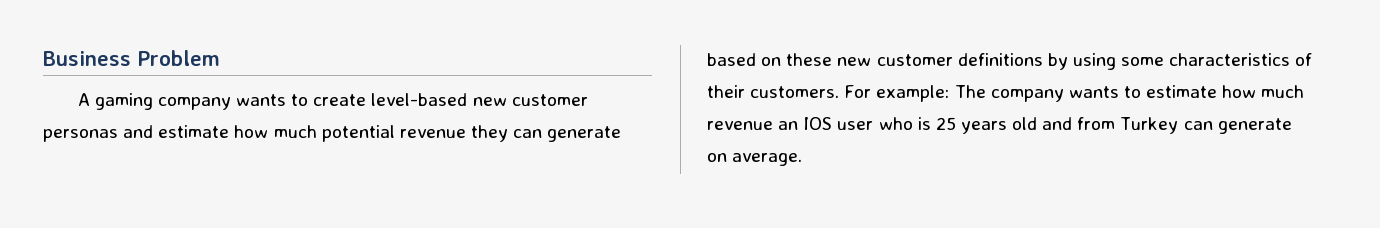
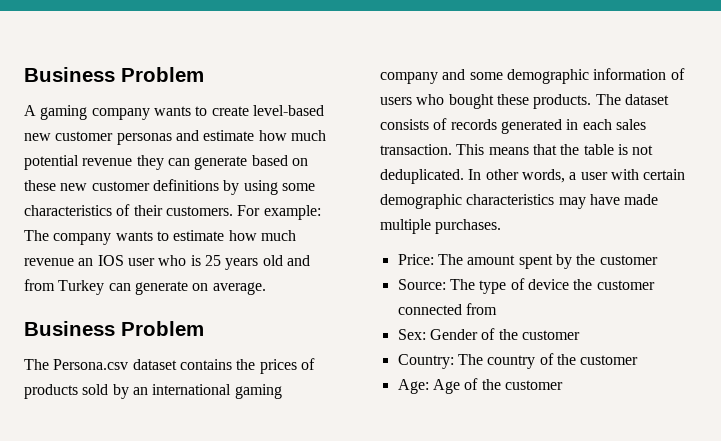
  For example: The company wants to estimate how much revenue an IOS user who is 25 years old and from Turkey can generate on average.
+ Business Problem
+ The Persona.csv dataset contains the prices of products sold by an international gaming company and some demographic information of users who bought these products. The dataset consists of records generated in each sales transaction. This means that the table is not deduplicated. In other words, a user with certain demographic characteristics may have made multiple purchases.
+ Price: The amount spent by the customer
+ Source: The type of device the customer connected from
+ Sex: Gender of the customer
+ Country: The country of the customer
+ Age: Age of the customer

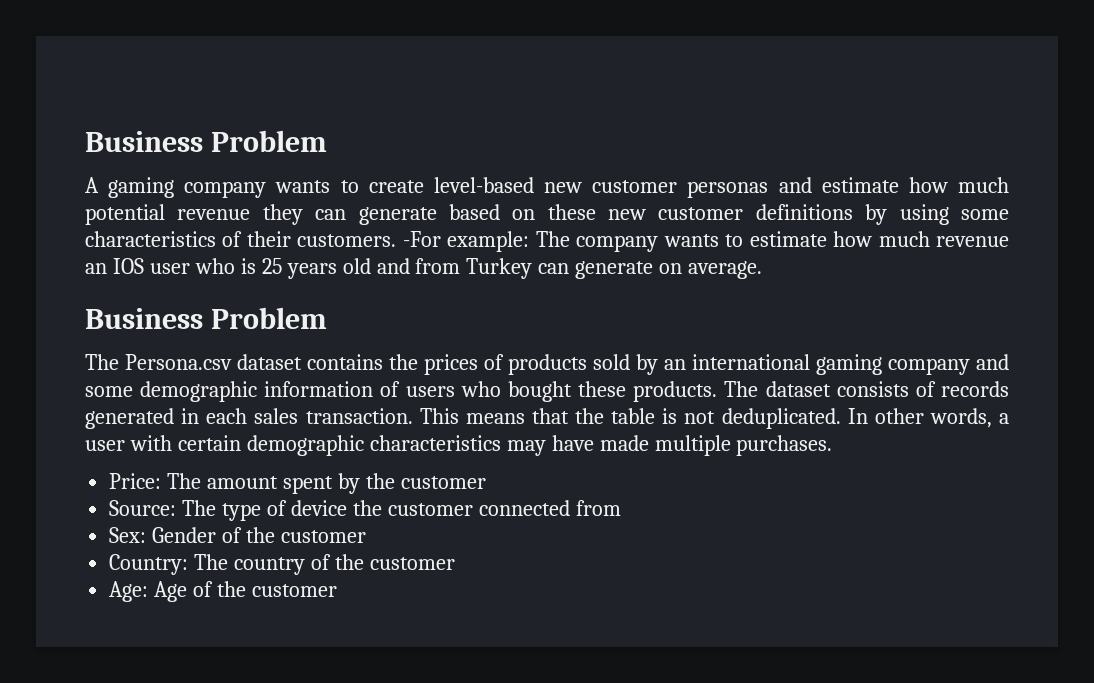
- For example: The company wants to estimate how much revenue an IOS user who is 25 years old and from Turkey can generate on average.
+ -For example: The company wants to estimate how much revenue an IOS user who is 25 years old and from Turkey can generate on average.

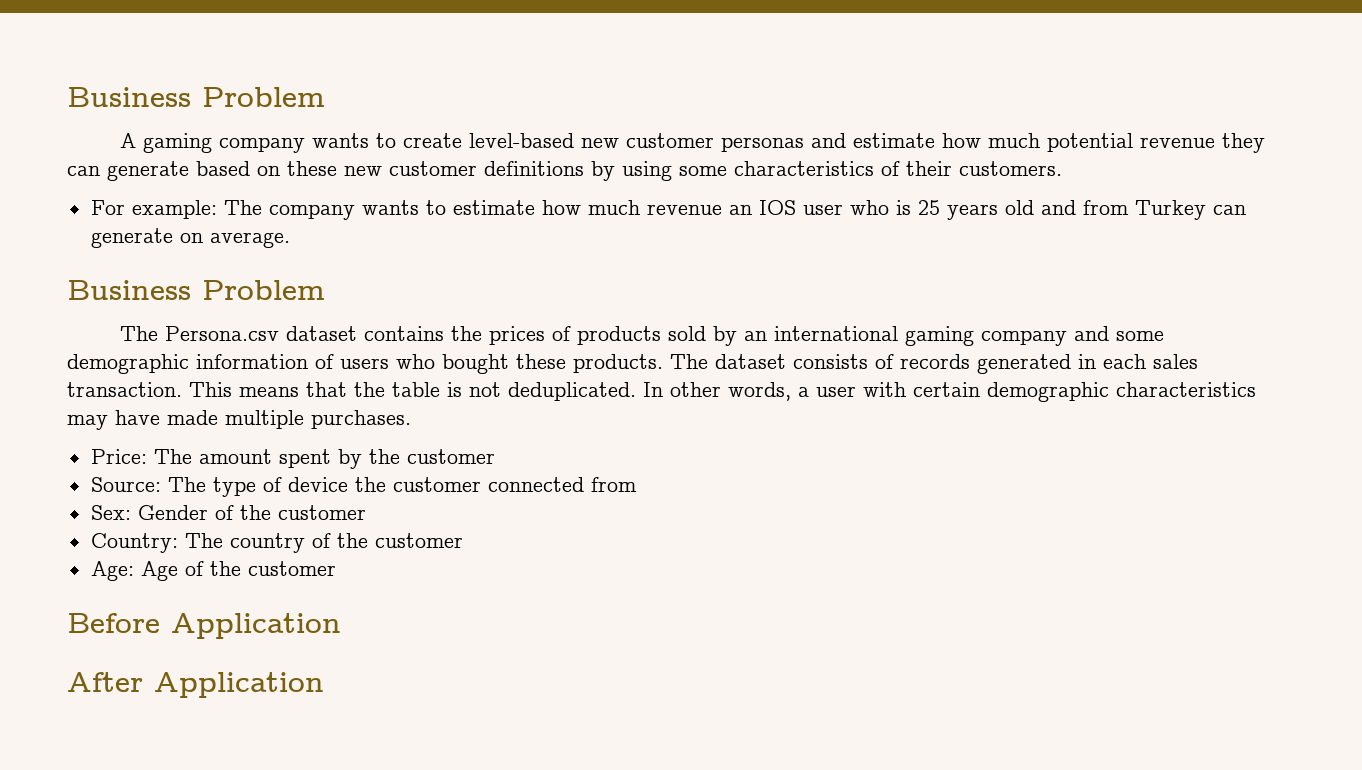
- A gaming company wants to create level-based new customer personas and estimate how much potential revenue they can generate based on these new customer definitions by using some characteristics of their customers. -For example: The company wants to estimate how much revenue an IOS user who is 25 years old and from Turkey can generate on average.
+ A gaming company wants to create level-based new customer personas and estimate how much potential revenue they can generate based on these new customer definitions by using some characteristics of their customers.
+ For example: The company wants to estimate how much revenue an IOS user who is 25 years old and from Turkey can generate on average.
+ Before Application
+ After Application

